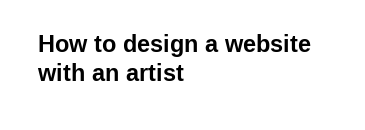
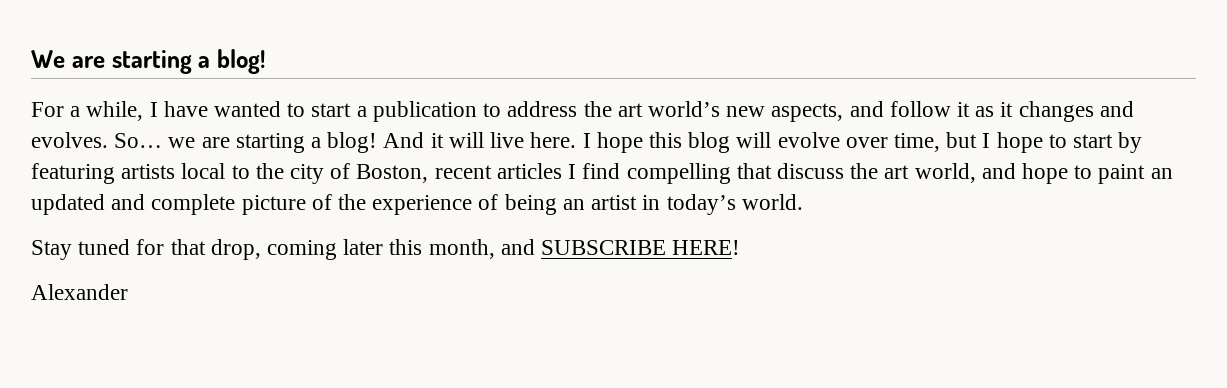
- How to design a website with an artist
+ We are starting a blog!
+ For a while, I have wanted to start a publication to address the art world’s new aspects, and follow it as it changes and evolves. So… we are starting a blog! And it will live here. I hope this blog will evolve over time, but I hope to start by featuring artists local to the city of Boston, recent articles I find compelling that discuss the art world, and hope to paint an updated and complete picture of the experience of being an artist in today’s world.
+ Stay tuned for that drop, coming later this month, and SUBSCRIBE HERE!
+ Alexander

